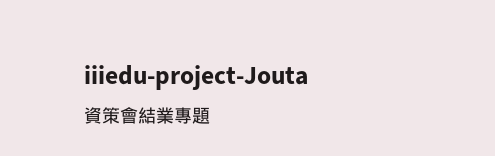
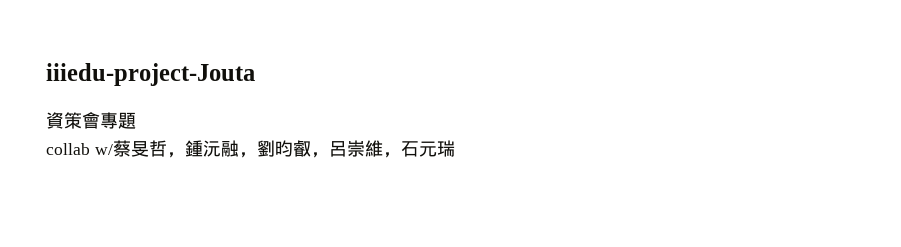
- 資策會結業專題
+ 資策會專題
+ collab w/蔡旻哲，鍾沅融，劉昀叡，呂崇維，石元瑞

